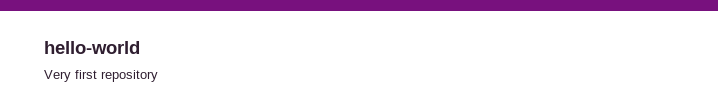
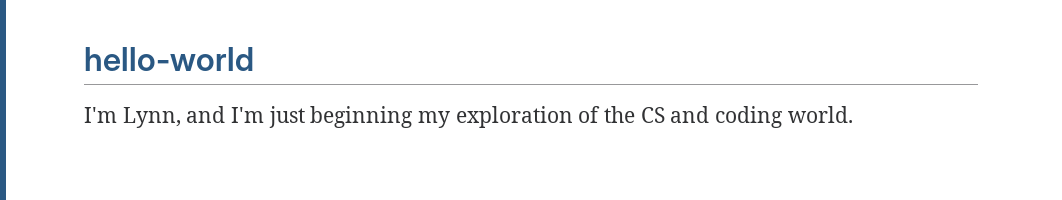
- Very first repository
+ I'm Lynn, and I'm just beginning my exploration of the CS and coding world.

